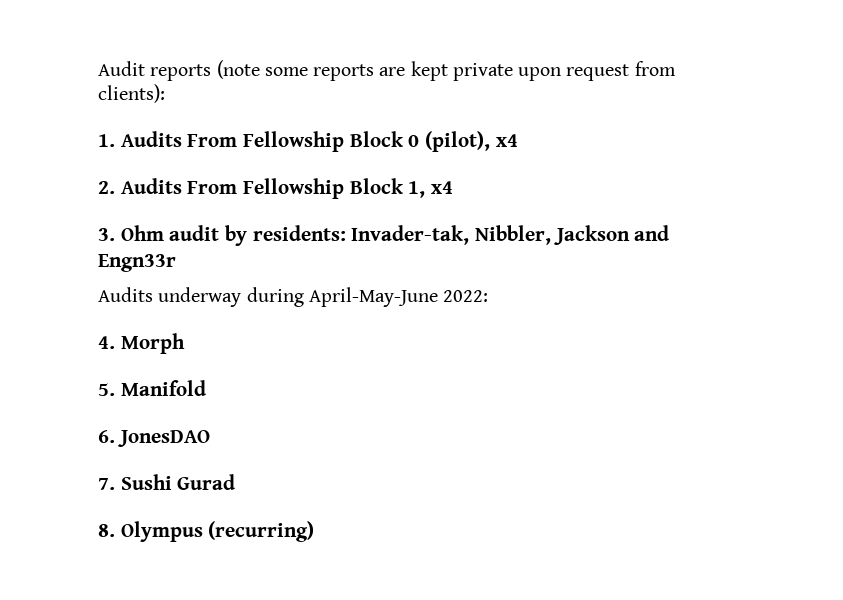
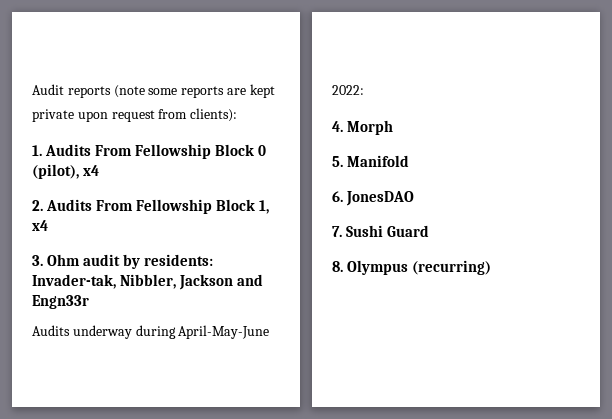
- 7. Sushi Gurad
+ 7. Sushi Guard

